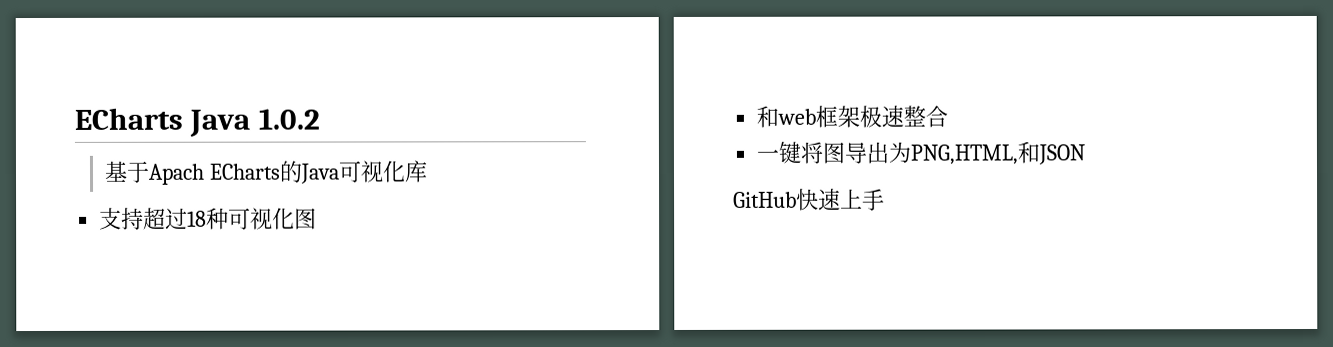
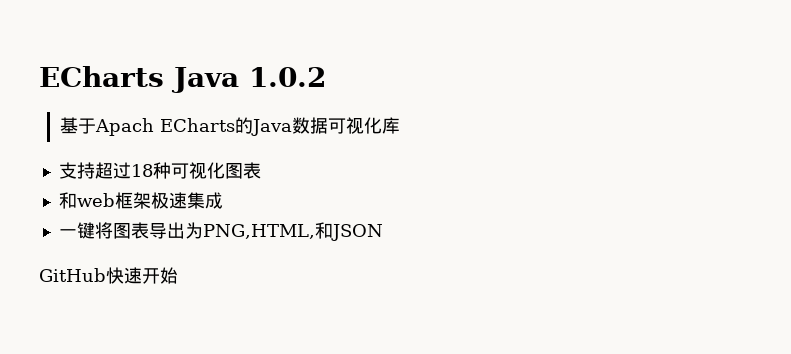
- 基于Apach ECharts的Java可视化库
+ 基于Apach ECharts的Java数据可视化库
- 支持超过18种可视化图
+ 支持超过18种可视化图表
- 和web框架极速整合
+ 和web框架极速集成
- 一键将图导出为PNG,HTML,和JSON
+ 一键将图表导出为PNG,HTML,和JSON
- GitHub快速上手
+ GitHub快速开始

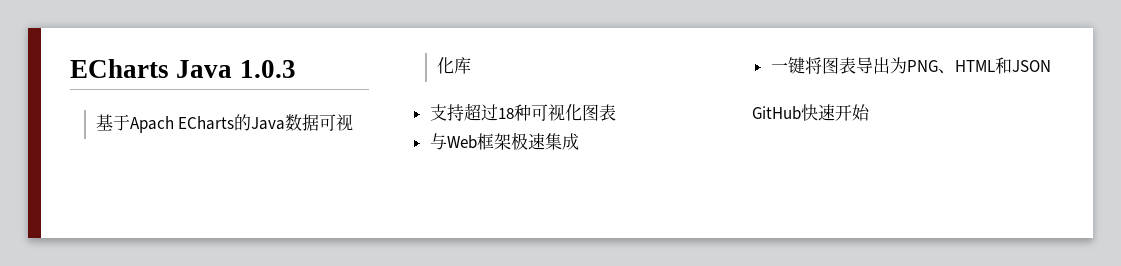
- ECharts Java 1.0.2
+ ECharts Java 1.0.3
- 和web框架极速集成
+ 与Web框架极速集成
- 一键将图表导出为PNG,HTML,和JSON
+ 一键将图表导出为PNG、HTML和JSON

